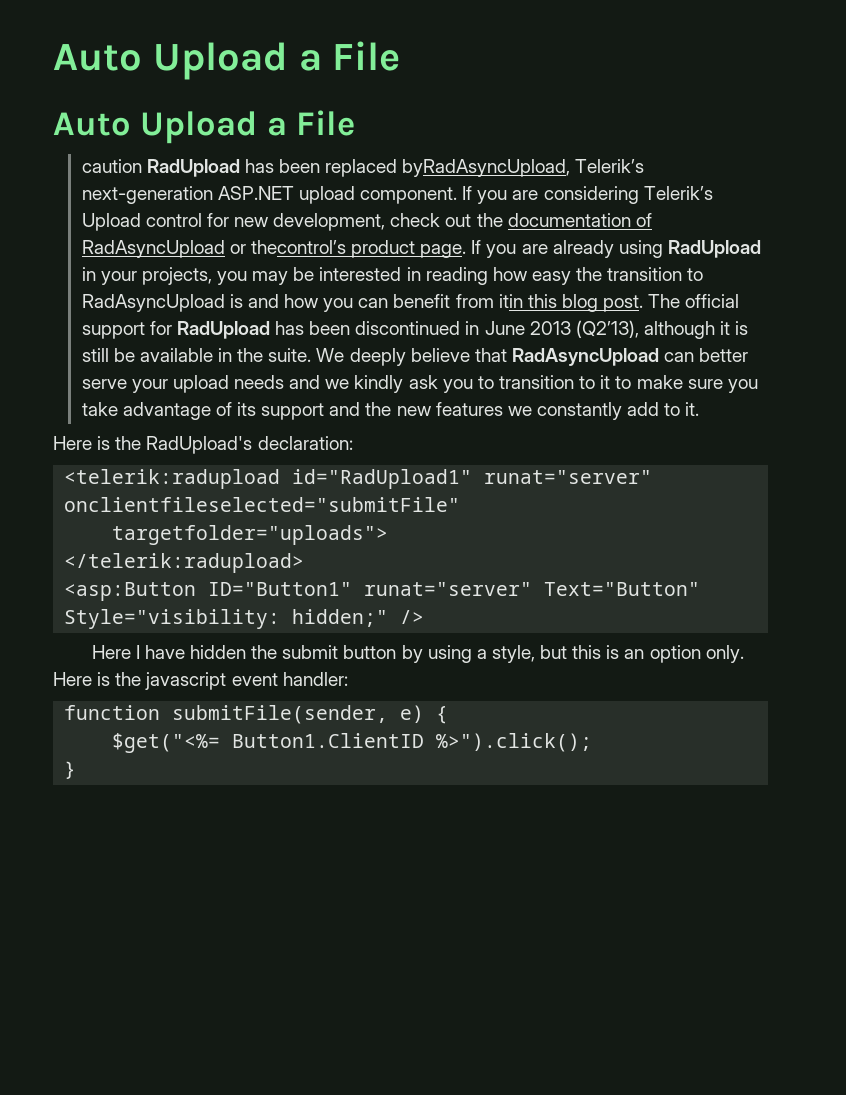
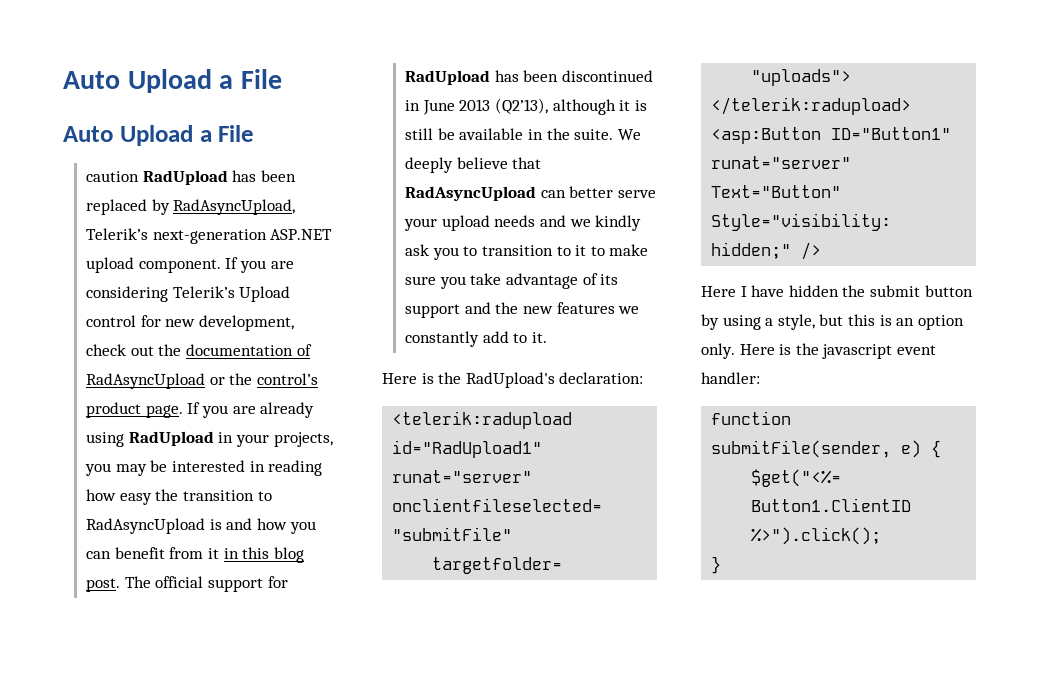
- caution RadUpload has been replaced byRadAsyncUpload, Telerik’s next-generation ASP.NET upload component.
+ caution RadUpload has been replaced by RadAsyncUpload, Telerik’s next-generation ASP.NET upload component.
- If you are considering Telerik’s Upload control for new development, check out the documentation of RadAsyncUpload or thecontrol’s product page.
+ If you are considering Telerik’s Upload control for new development, check out the documentation of RadAsyncUpload or the control’s product page.
- If you are already using RadUpload in your projects, you may be interested in reading how easy the transition to RadAsyncUpload is and how you can benefit from itin this blog post.
+ If you are already using RadUpload in your projects, you may be interested in reading how easy the transition to RadAsyncUpload is and how you can benefit from it in this blog post.

